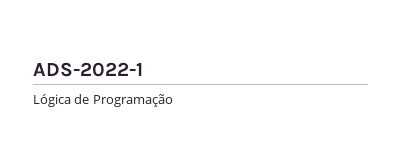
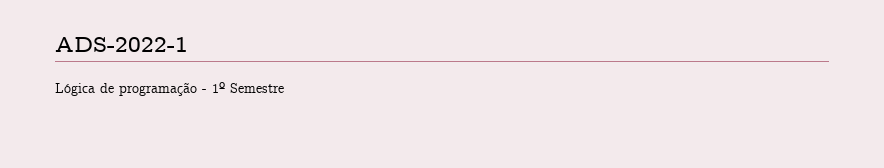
- Lógica de Programação
+ Lógica de programação - 1º Semestre

